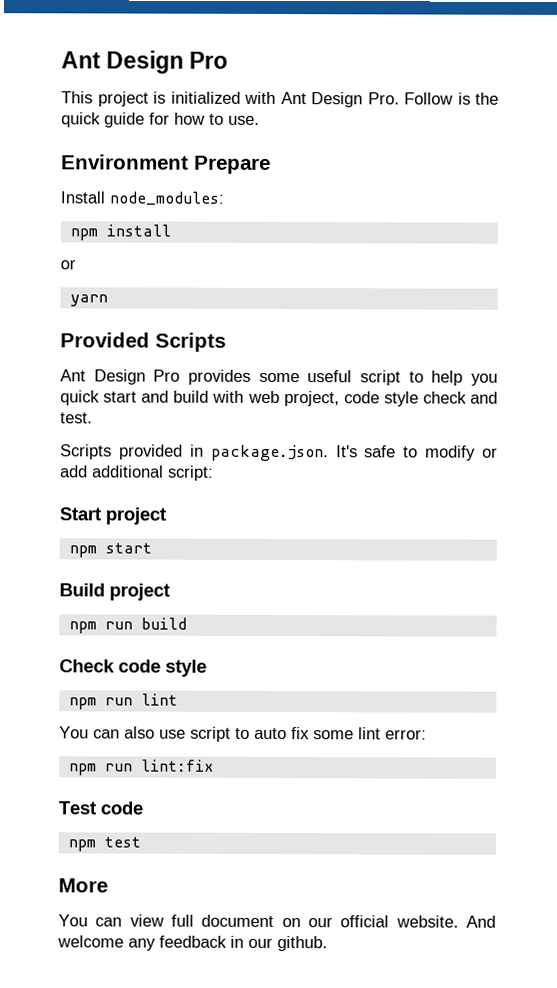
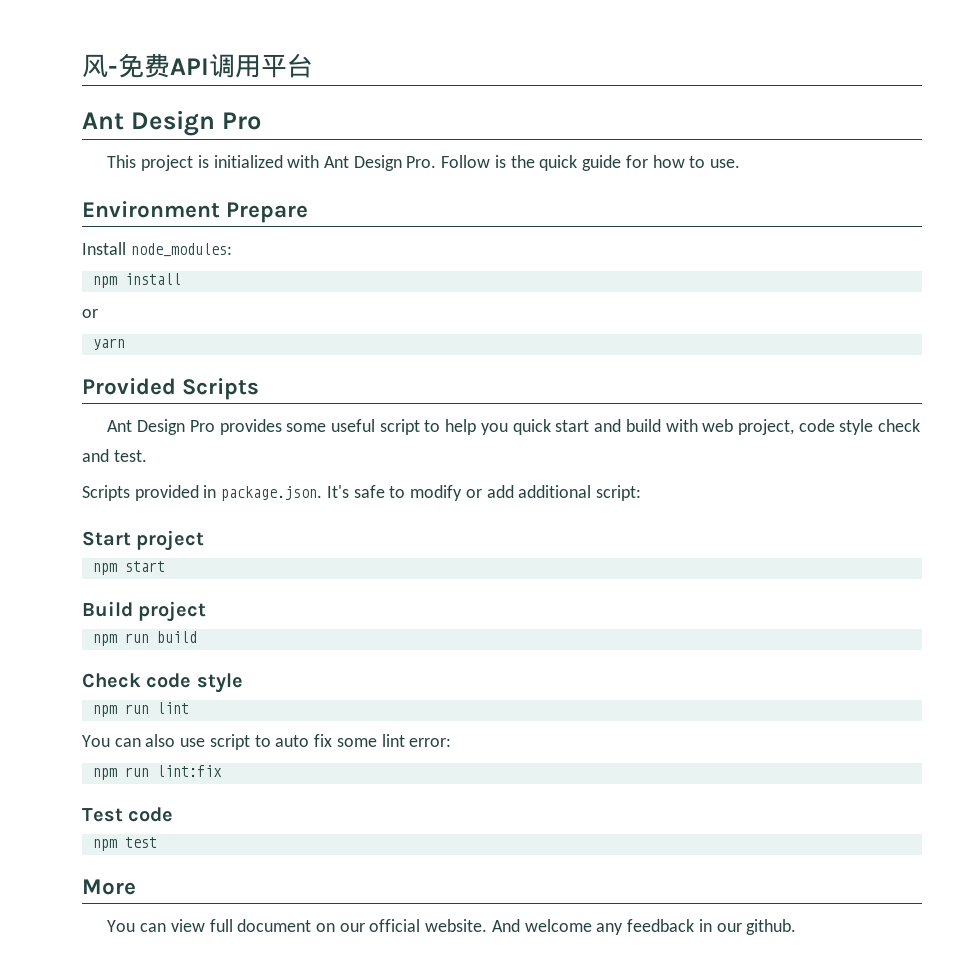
+ 风-免费API调用平台

